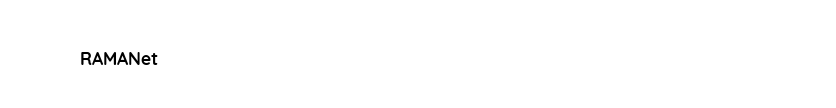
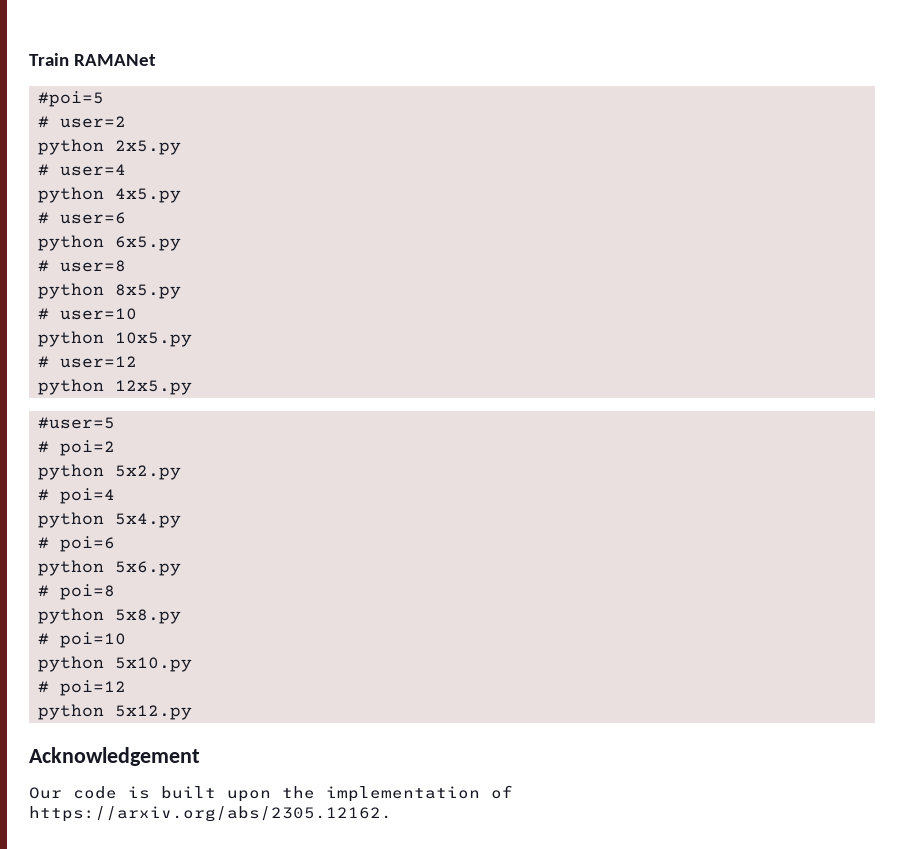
- RAMANet
+ Train RAMANet
+ #poi=5
+ # user=2
+ python 2x5.py
+ # user=4
+ python 4x5.py
+ # user=6
+ python 6x5.py
+ # user=8
+ python 8x5.py
+ # user=10
+ python 10x5.py
+ # user=12
+ python 12x5.py
+ #user=5
+ # poi=2
+ python 5x2.py
+ # poi=4
+ python 5x4.py
+ # poi=6
+ python 5x6.py
+ # poi=8
+ python 5x8.py
+ # poi=10
+ python 5x10.py
+ # poi=12
+ python 5x12.py
+ Acknowledgement
+ Our code is built upon the implementation of https://arxiv.org/abs/2305.12162.

